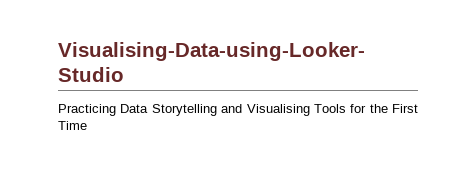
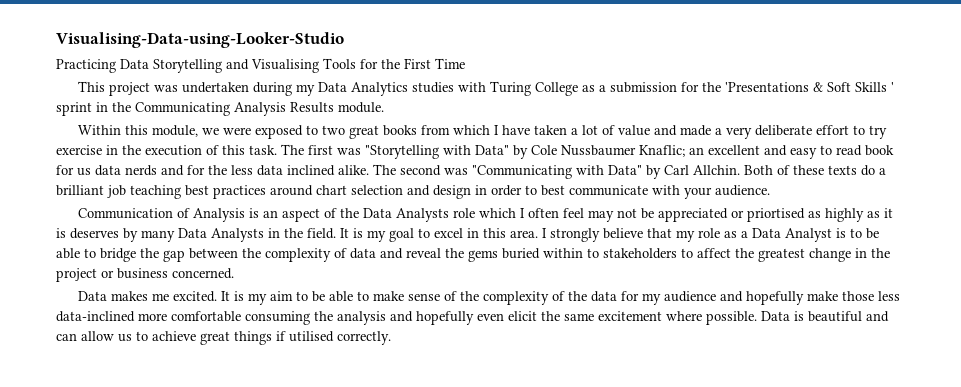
+ This project was undertaken during my Data Analytics studies with Turing College as a submission for the 'Presentations & Soft Skills ' sprint in the Communicating Analysis Results module.
+ Within this module, we were exposed to two great books from which I have taken a lot of value and made a very deliberate effort to try exercise in the execution of this task. The first was "Storytelling with Data" by Cole Nussbaumer Knaflic; an excellent and easy to read book for us data nerds and for the less data inclined alike. The second was "Communicating with Data" by Carl Allchin. Both of these texts do a brilliant job teaching best practices around chart selection and design in order to best communicate with your audience.
+ Communication of Analysis is an aspect of the Data Analysts role which I often feel may not be appreciated or priortised as highly as it is deserves by many Data Analysts in the field. It is my goal to excel in this area. I strongly believe that my role as a Data Analyst is to be able to bridge the gap between the complexity of data and reveal the gems buried within to stakeholders to affect the greatest change in the project or business concerned.
+ Data makes me excited. It is my aim to be able to make sense of the complexity of the data for my audience and hopefully make those less data-inclined more comfortable consuming the analysis and hopefully even elicit the same excitement where possible. Data is beautiful and can allow us to achieve great things if utilised correctly.

